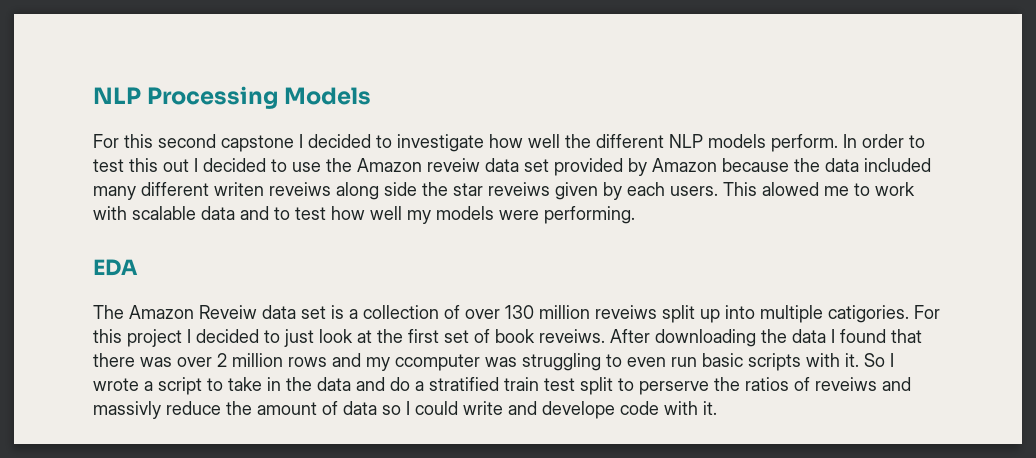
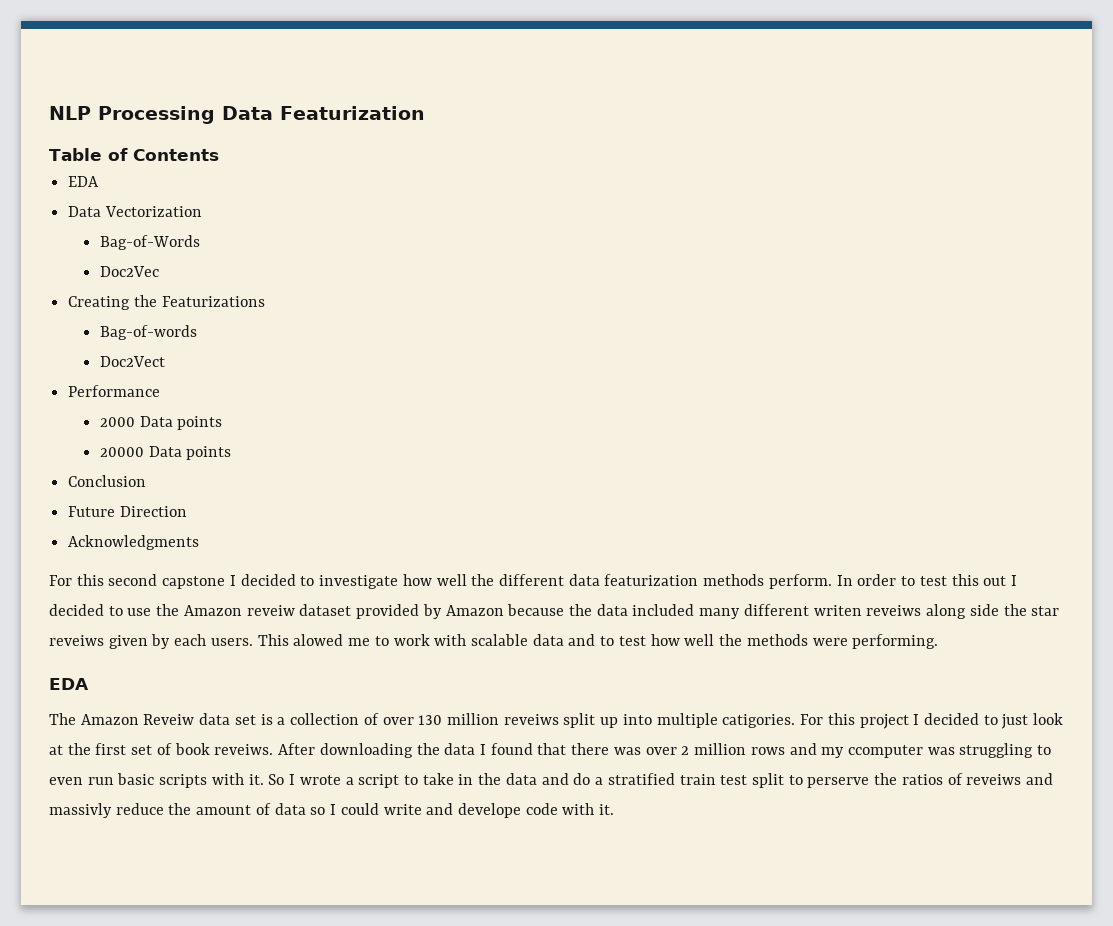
- NLP Processing Models
+ NLP Processing Data Featurization
+ Table of Contents
+ EDA
+ Data Vectorization
+ Bag-of-Words
+ Doc2Vec
+ Creating the Featurizations
+ Bag-of-words
+ Doc2Vect
+ Performance
+ 2000 Data points
+ 20000 Data points
+ Conclusion
+ Future Direction
+ Acknowledgments
- For this second capstone I decided to investigate how well the different NLP models perform.
+ For this second capstone I decided to investigate how well the different data featurization methods perform.
- In order to test this out I decided to use the Amazon reveiw data set provided by Amazon because the data included many different writen reveiws along side the star reveiws given by each users.
+ In order to test this out I decided to use the Amazon reveiw dataset provided by Amazon because the data included many different writen reveiws along side the star reveiws given by each users.
- This alowed me to work with scalable data and to test how well my models were performing.
+ This alowed me to work with scalable data and to test how well the methods were performing.

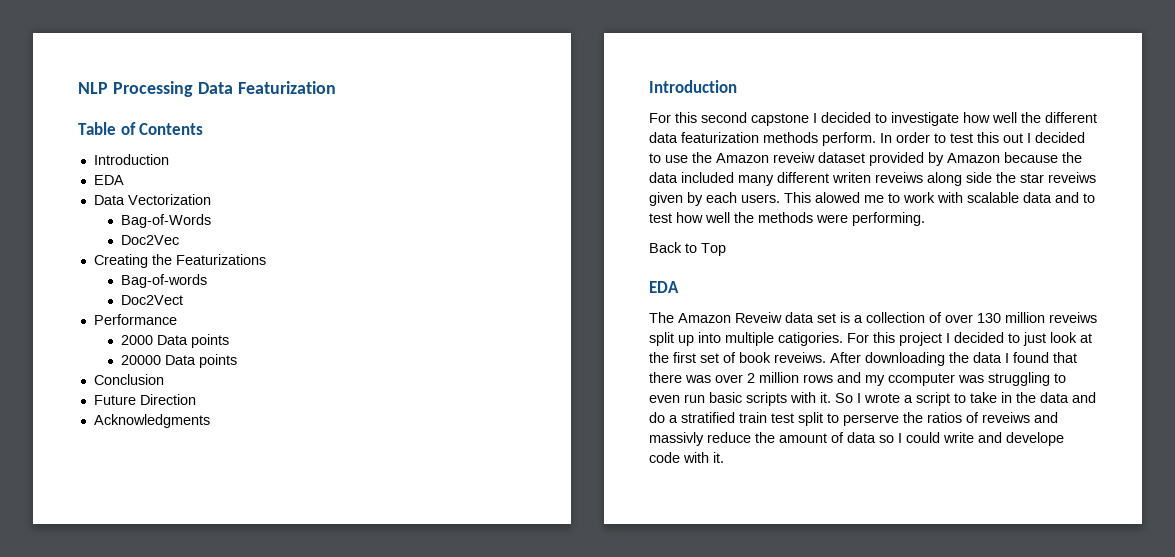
  Table of Contents
+ Introduction
  Acknowledgments
+ Introduction
+ Back to Top

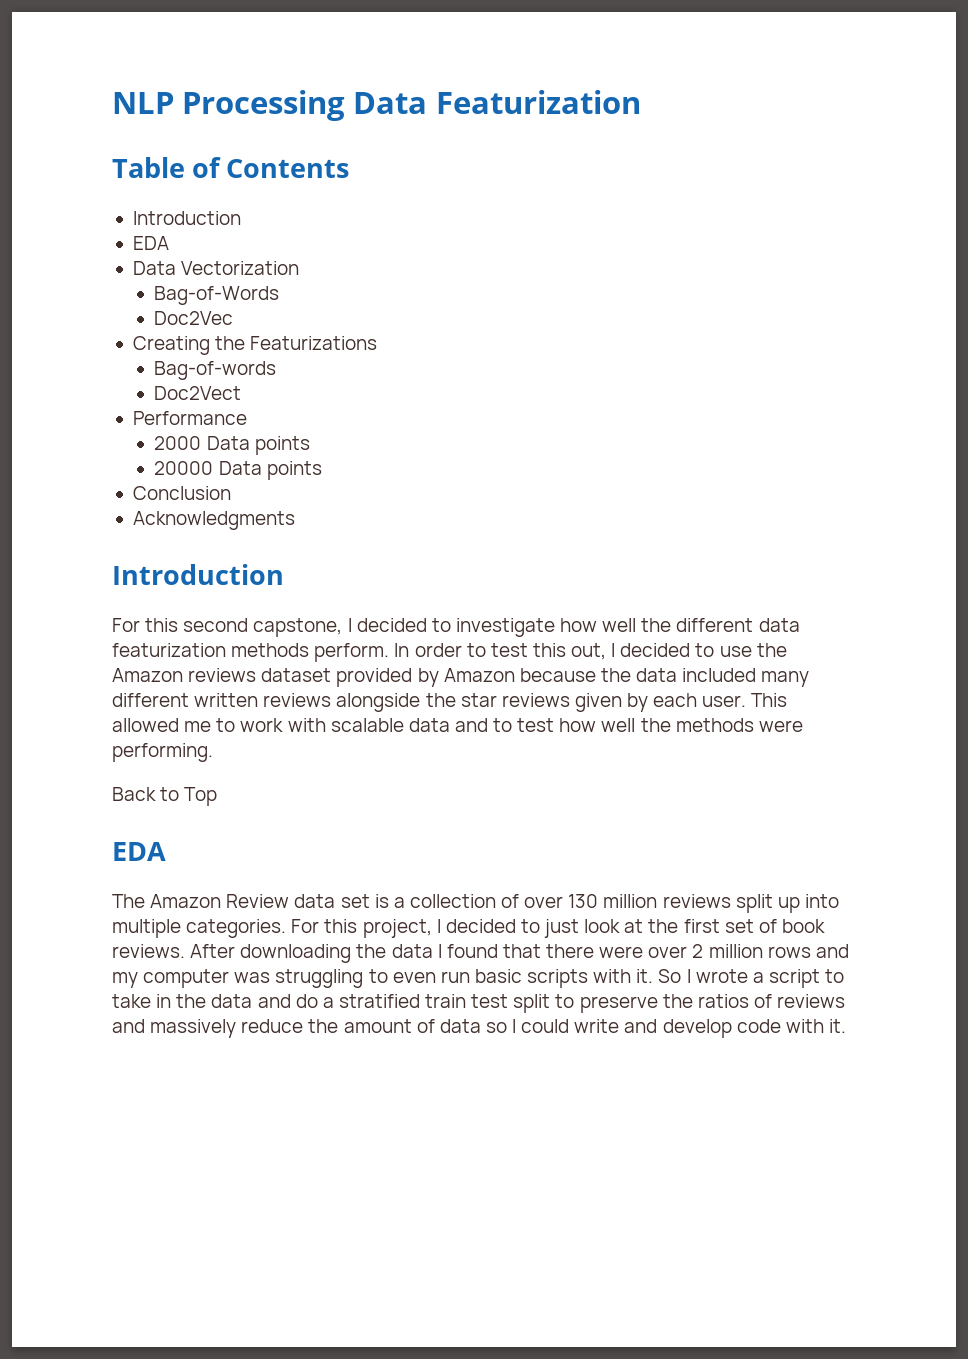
- Future Direction
- For this second capstone I decided to investigate how well the different data featurization methods perform.
+ For this second capstone, I decided to investigate how well the different data featurization methods perform.
- In order to test this out I decided to use the Amazon reveiw dataset provided by Amazon because the data included many different writen reveiws along side the star reveiws given by each users. This alowed me to work with scalable data and to test how well the methods were performing.
+ In order to test this out, I decided to use the Amazon reviews dataset provided by Amazon because the data included many different written reviews alongside the star reviews given by each user. This allowed me to work with scalable data and to test how well the methods were performing.
- The Amazon Reveiw data set is a collection of over 130 million reveiws split up into multiple catigories. For this project I decided to just look at the first set of book reveiws.
+ The Amazon Review data set is a collection of over 130 million reviews split up into multiple categories. For this project, I decided to just look at the first set of book reviews.
- After downloading the data I found that there was over 2 million rows and my ccomputer was struggling to even run basic scripts with it.
+ After downloading the data I found that there were over 2 million rows and my computer was struggling to even run basic scripts with it.
- So I wrote a script to take in the data and do a stratified train test split to perserve the ratios of reveiws and massivly reduce the amount of data so I could write and develope code with it.
+ So I wrote a script to take in the data and do a stratified train test split to preserve the ratios of reviews and massively reduce the amount of data so I could write and develop code with it.

